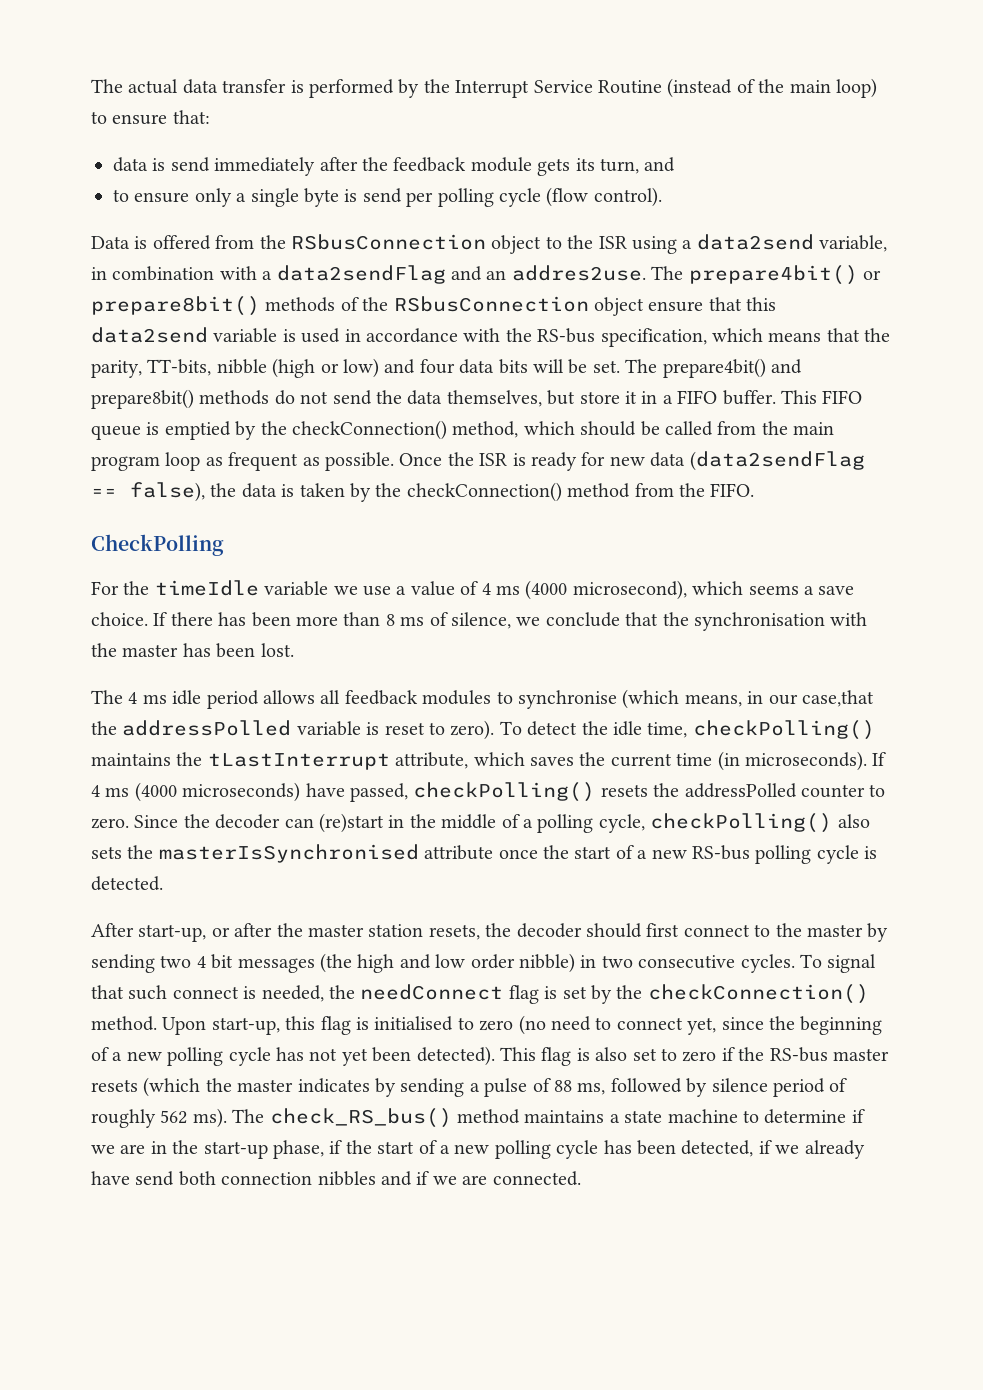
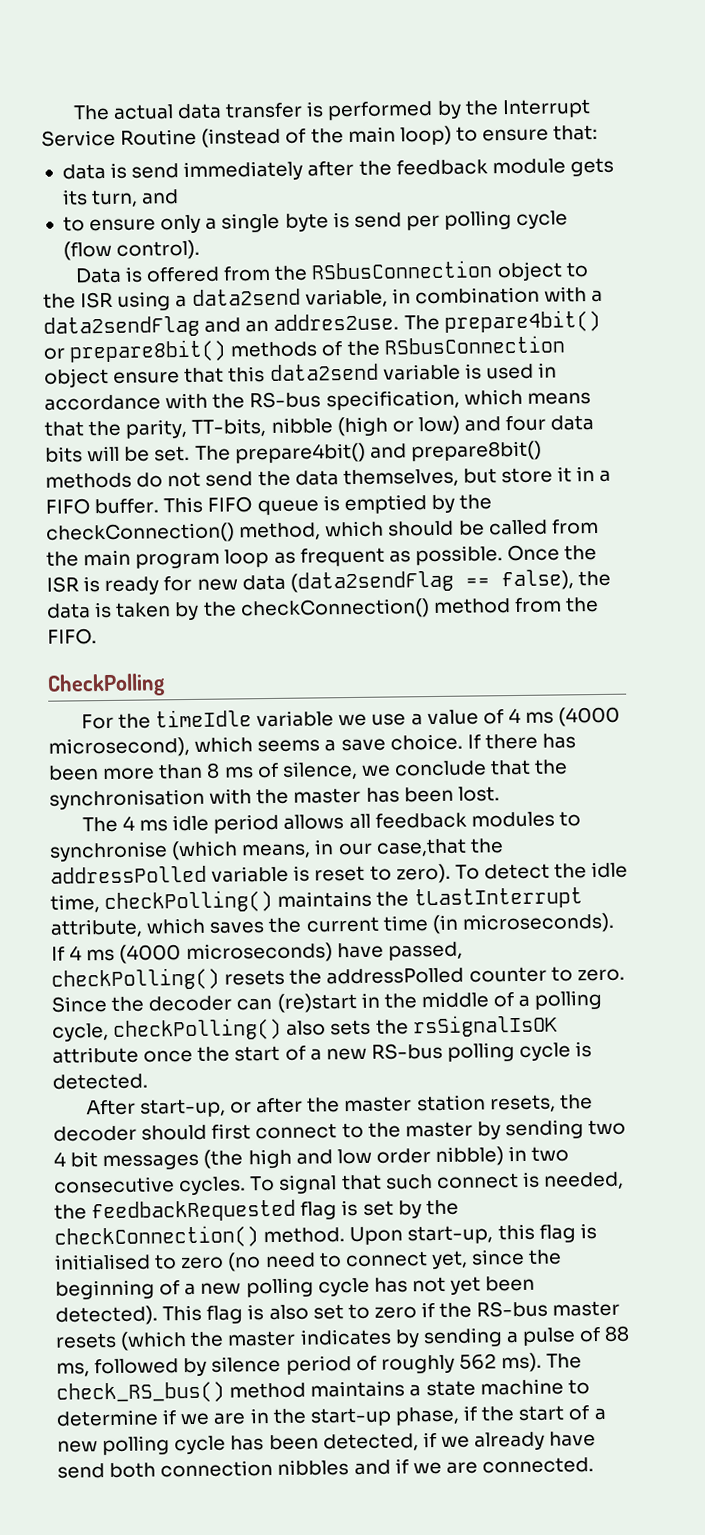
- Since the decoder can (re)start in the middle of a polling cycle, checkPolling() also sets the masterIsSynchronised attribute once the start of a new RS-bus polling cycle is detected.
+ Since the decoder can (re)start in the middle of a polling cycle, checkPolling() also sets the rsSignalIsOK attribute once the start of a new RS-bus polling cycle is detected.
- To signal that such connect is needed, the needConnect flag is set by the checkConnection() method.
+ To signal that such connect is needed, the feedbackRequested flag is set by the checkConnection() method.

